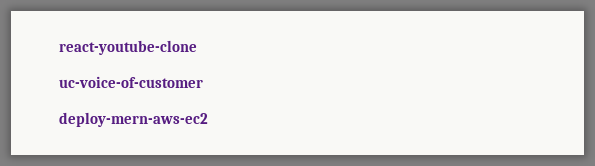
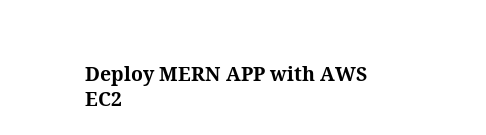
- react-youtube-clone
- uc-voice-of-customer
- deploy-mern-aws-ec2
+ Deploy MERN APP with AWS EC2

